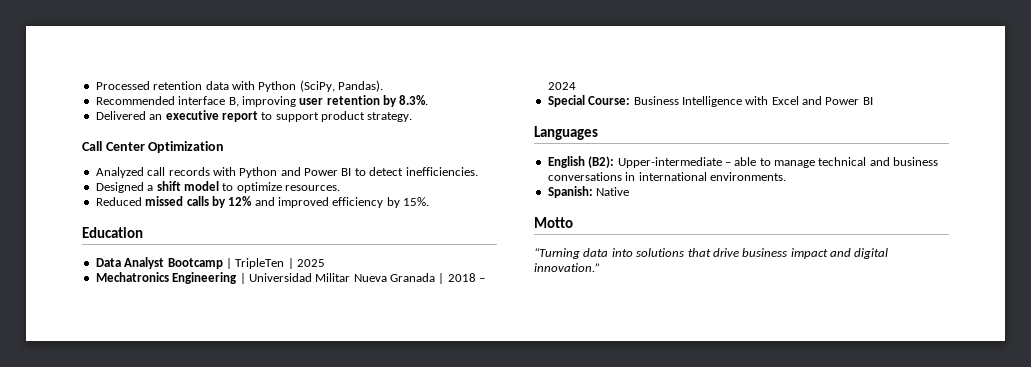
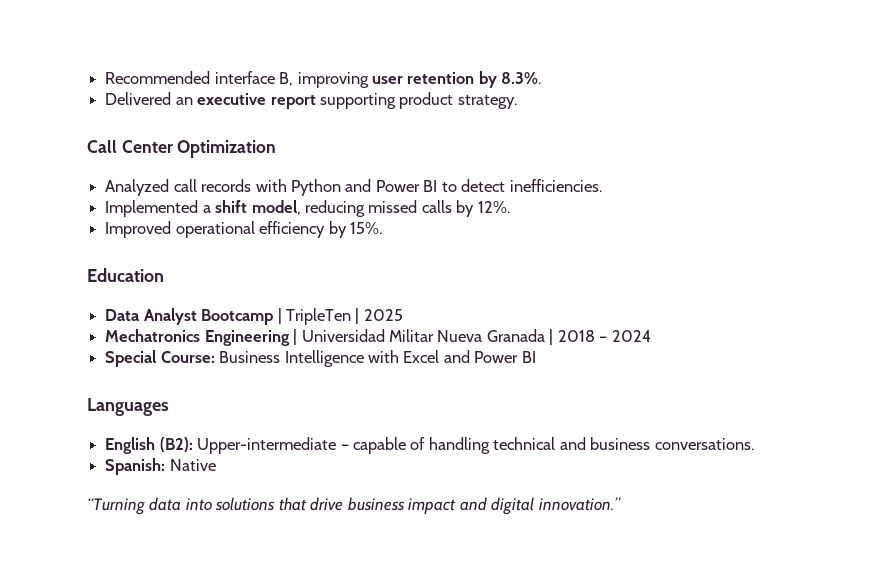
- Processed retention data with Python (SciPy, Pandas).
- Delivered an executive report to support product strategy.
+ Delivered an executive report supporting product strategy.
- Designed a shift model to optimize resources.
- Reduced missed calls by 12% and improved efficiency by 15%.
+ Implemented a shift model, reducing missed calls by 12%.
+ Improved operational efficiency by 15%.
- English (B2): Upper-intermediate – able to manage technical and business conversations in international environments.
+ English (B2): Upper-intermediate – capable of handling technical and business conversations.
- Motto

